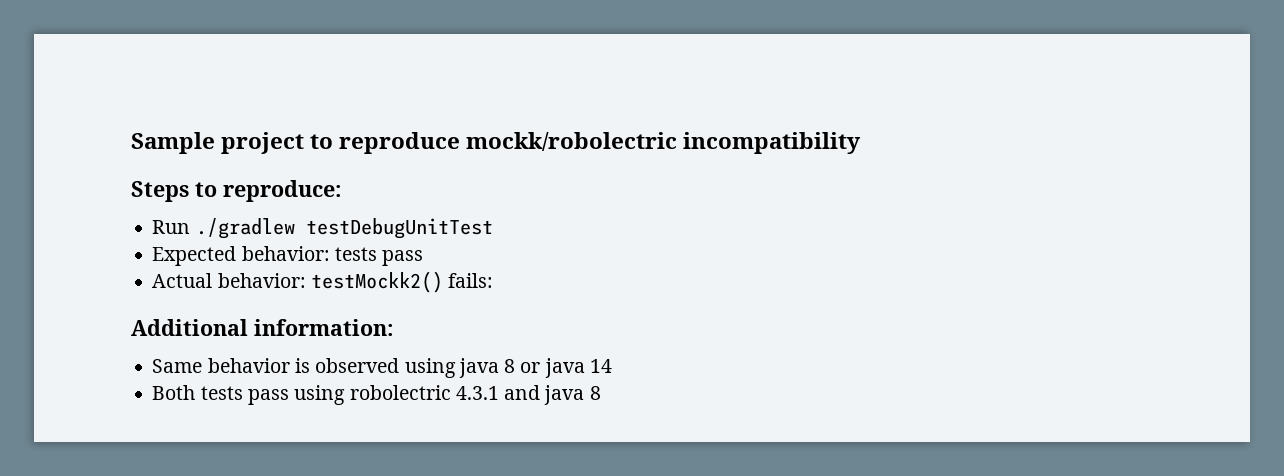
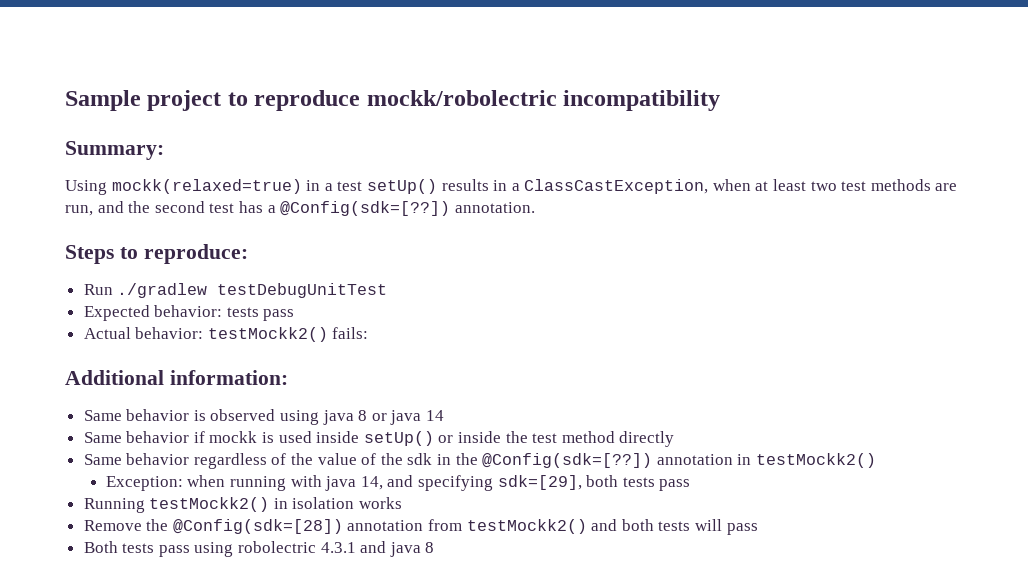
+ Summary:
+ Using mockk(relaxed=true) in a test setUp() results in a ClassCastException, when at least two test methods are run, and the second test has a @Config(sdk=[??]) annotation.
+ Same behavior if mockk is used inside setUp() or inside the test method directly
+ Same behavior regardless of the value of the sdk in the @Config(sdk=[??]) annotation in testMockk2()
+ Exception: when running with java 14, and specifying sdk=[29], both tests pass
+ Running testMockk2() in isolation works
+ Remove the @Config(sdk=[28]) annotation from testMockk2() and both tests will pass

